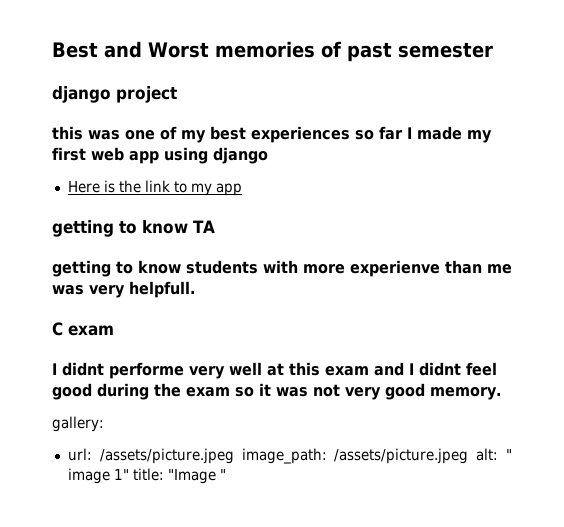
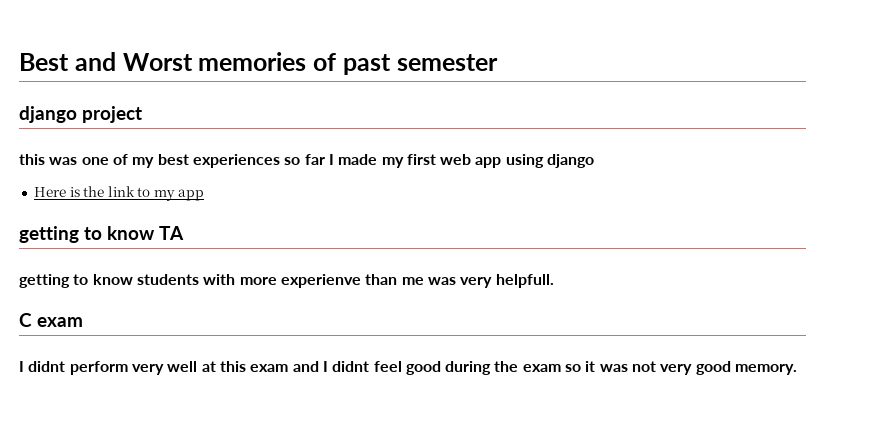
- I didnt performe very well at this exam and I didnt feel good during the exam so it was not very good memory.
+ I didnt perform very well at this exam and I didnt feel good during the exam so it was not very good memory.
- gallery:
- url: /assets/picture.jpeg image_path: /assets/picture.jpeg alt: " image 1" title: "Image "

